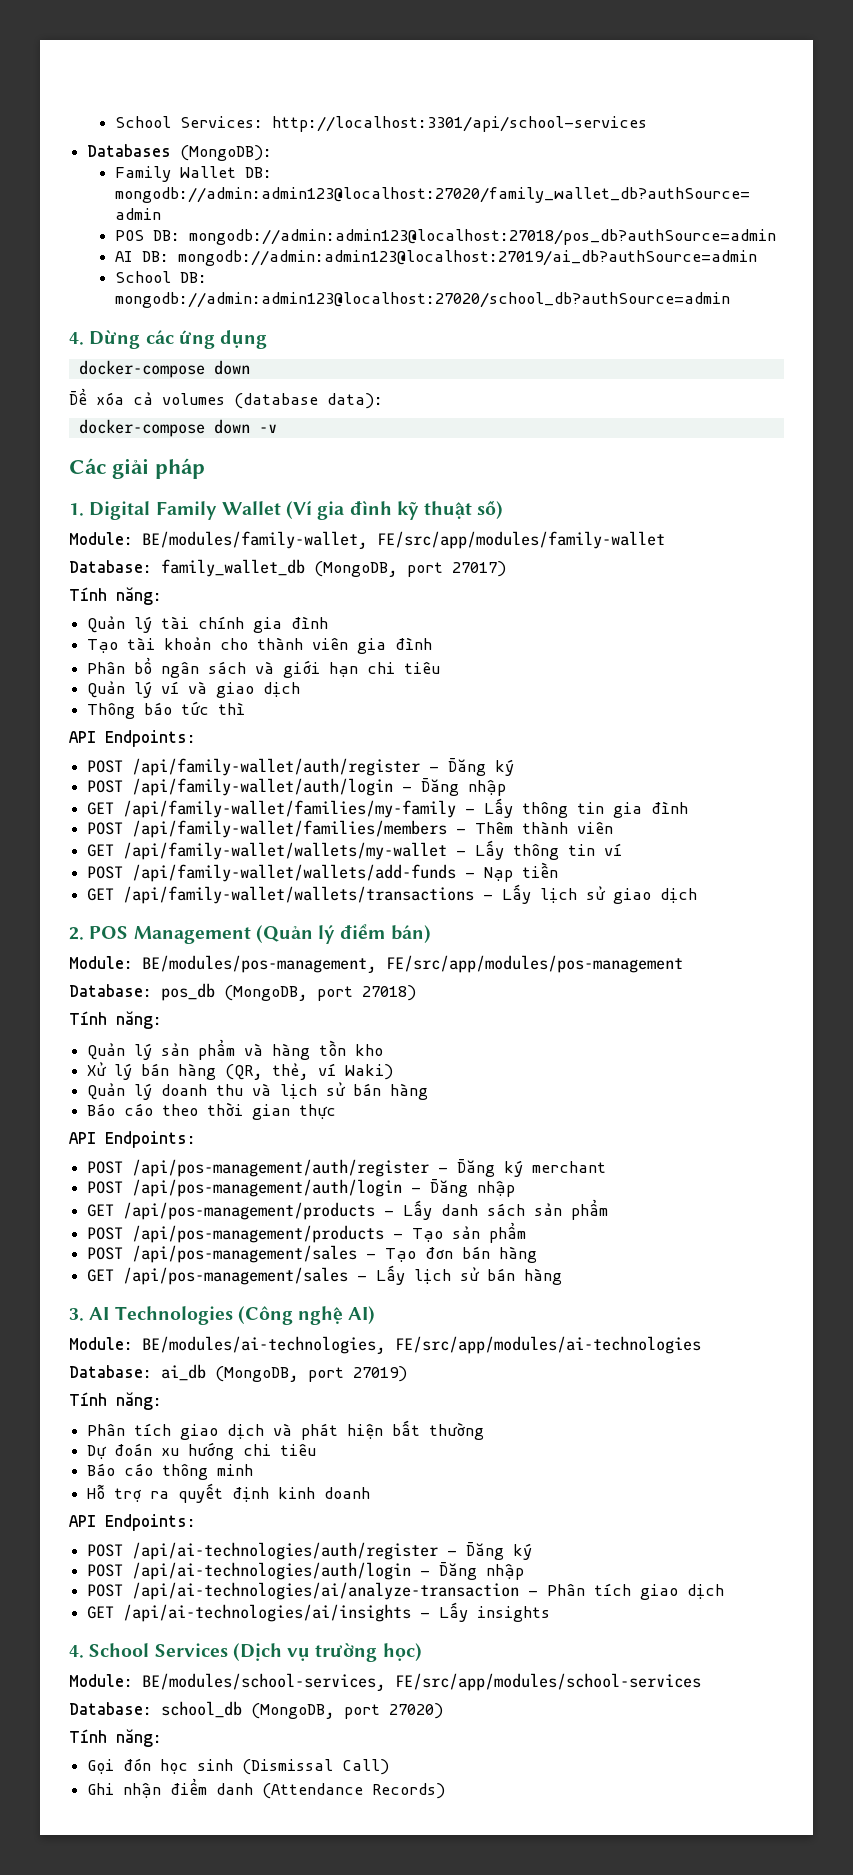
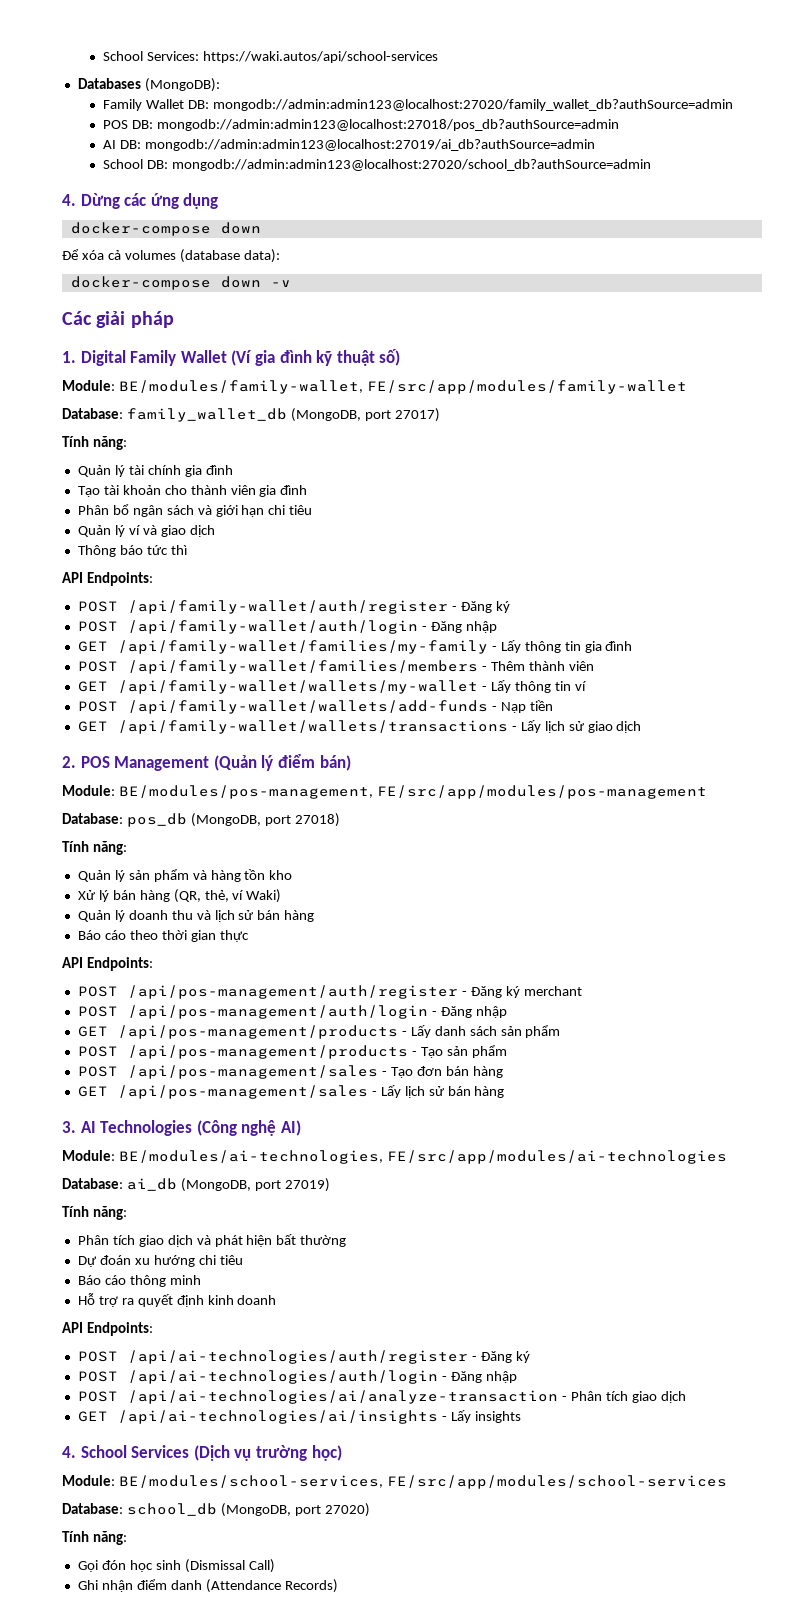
- School Services: http://localhost:3301/api/school-services
+ School Services: https://waki.autos/api/school-services

